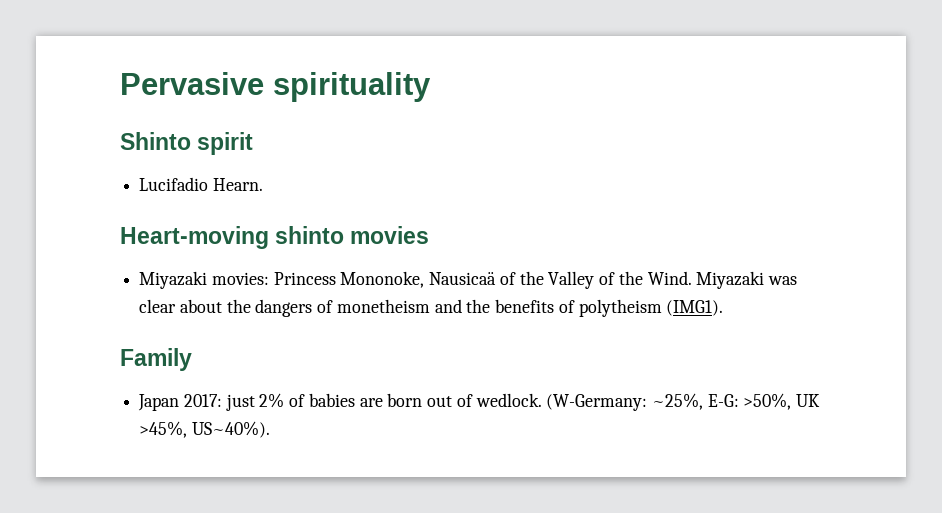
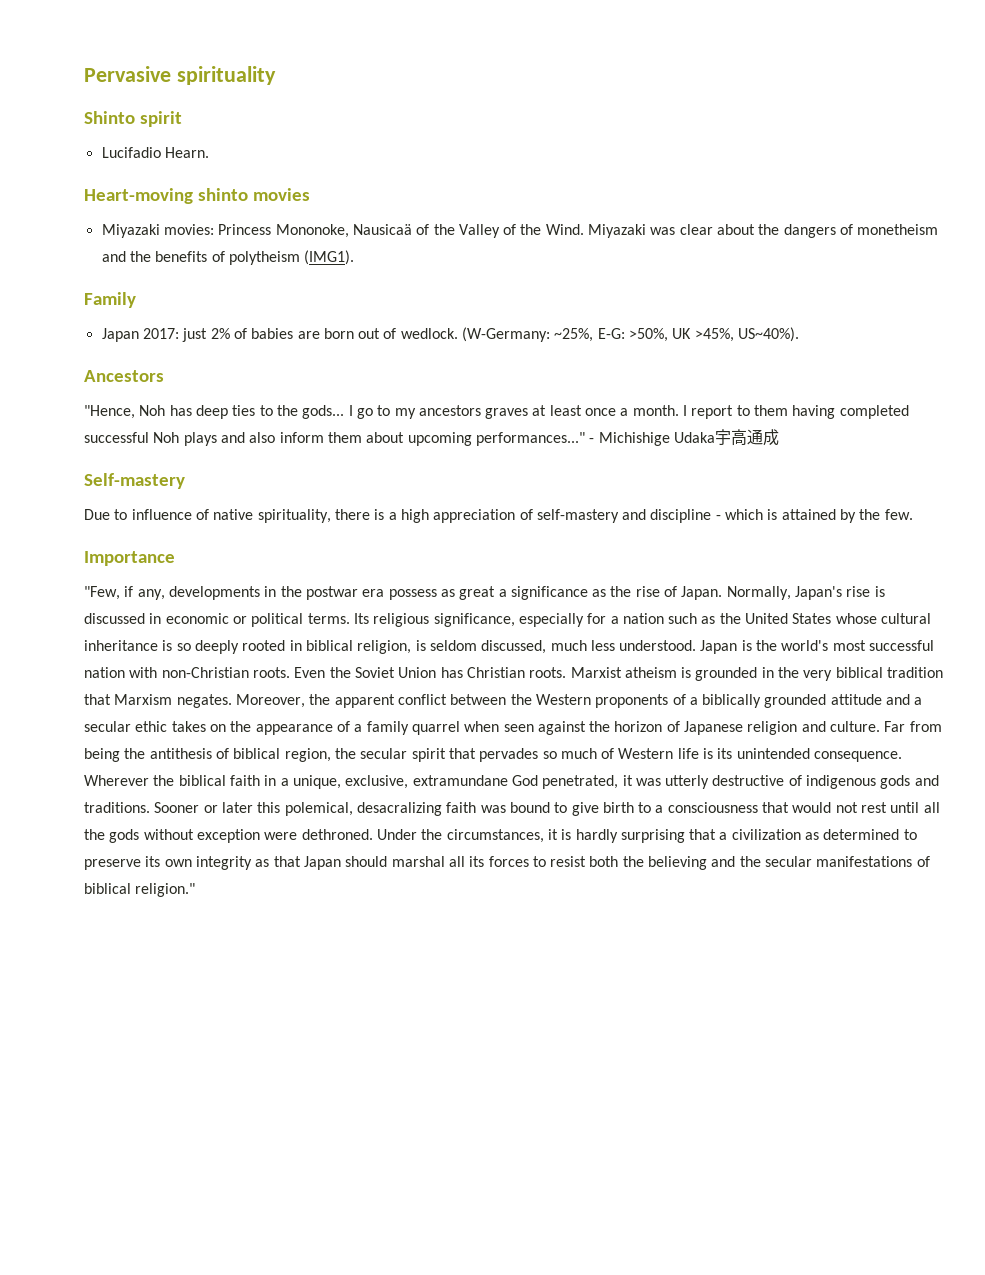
+ Ancestors
+ "Hence, Noh has deep ties to the gods... I go to my ancestors graves at least once a month. I report to them having completed successful Noh plays and also inform them about upcoming performances..." - Michishige Udaka宇高通成
+ Self-mastery
+ Due to influence of native spirituality, there is a high appreciation of self-mastery and discipline - which is attained by the few.
+ Importance
+ "Few, if any, developments in the postwar era possess as great a significance as the rise of Japan. Normally, Japan's rise is discussed in economic or political terms. Its religious significance, especially for a nation such as the United States whose cultural inheritance is so deeply rooted in biblical religion, is seldom discussed, much less understood. Japan is the world's most successful nation with non-Christian roots. Even the Soviet Union has Christian roots. Marxist atheism is grounded in the very biblical tradition that Marxism negates. Moreover, the apparent conflict between the Western proponents of a biblically grounded attitude and a secular ethic takes on the appearance of a family quarrel when seen against the horizon of Japanese religion and culture. Far from being the antithesis of biblical region, the secular spirit that pervades so much of Western life is its unintended consequence. Wherever the biblical faith in a unique, exclusive, extramundane God penetrated, it was utterly destructive of indigenous gods and traditions. Sooner or later this polemical, desacralizing faith was bound to give birth to a consciousness that would not rest until all the gods without exception were dethroned. Under the circumstances, it is hardly surprising that a civilization as determined to preserve its own integrity as that Japan should marshal all its forces to resist both the believing and the secular manifestations of biblical religion."

